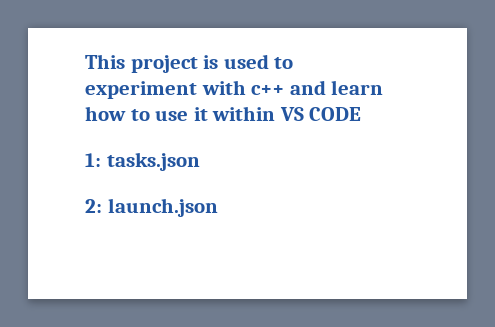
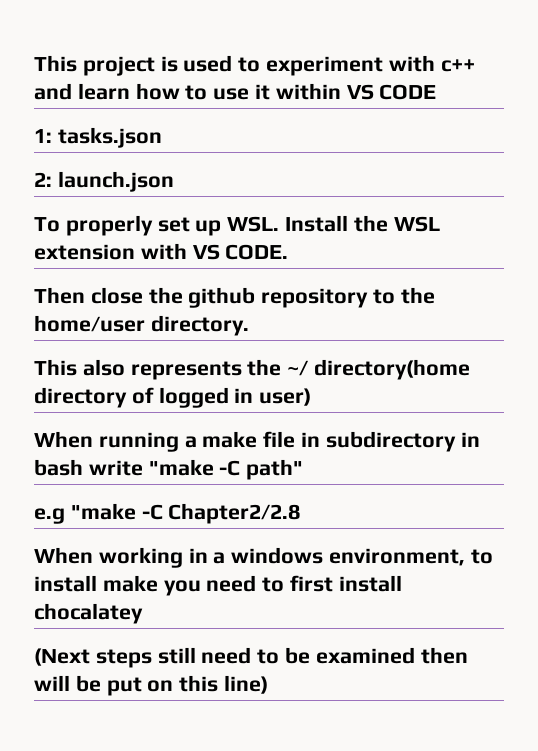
+ To properly set up WSL. Install the WSL extension with VS CODE.
+ Then close the github repository to the home/user directory.
+ This also represents the ~/ directory(home directory of logged in user)
+ When running a make file in subdirectory in bash write "make -C path"
+ e.g "make -C Chapter2/2.8
+ When working in a windows environment, to install make you need to first install chocalatey
+ (Next steps still need to be examined then will be put on this line)

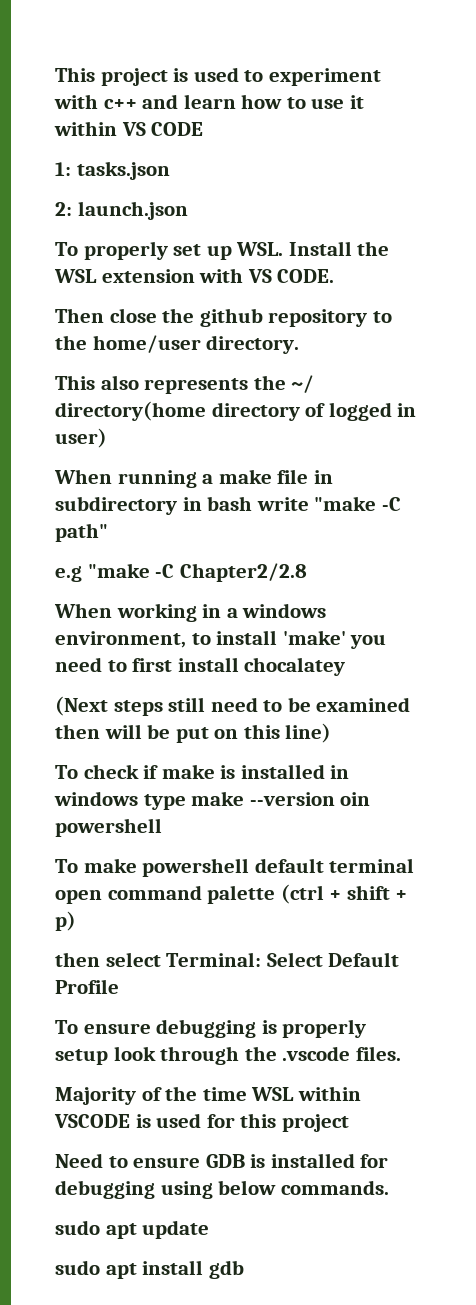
- When working in a windows environment, to install make you need to first install chocalatey
+ When working in a windows environment, to install 'make' you need to first install chocalatey
+ To check if make is installed in windows type make --version oin powershell
+ To make powershell default terminal open command palette (ctrl + shift + p)
+ then select Terminal: Select Default Profile
+ To ensure debugging is properly setup look through the .vscode files.
+ Majority of the time WSL within VSCODE is used for this project
+ Need to ensure GDB is installed for debugging using below commands.
+ sudo apt update
+ sudo apt install gdb

